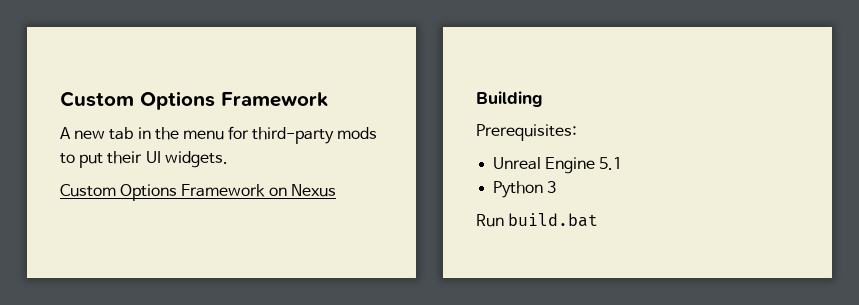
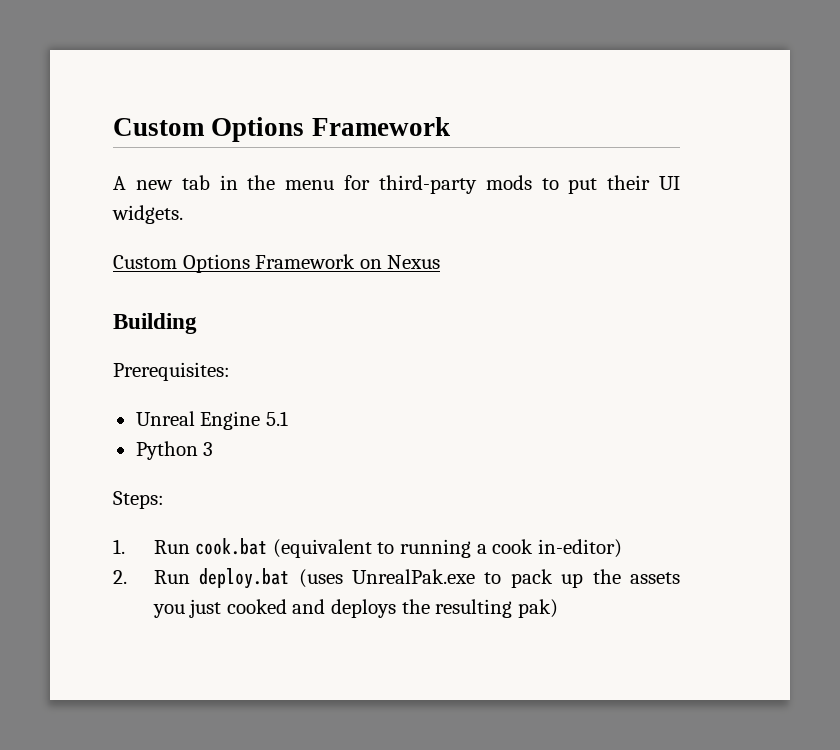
- Run build.bat
+ Steps:
+ 1. Run cook.bat (equivalent to running a cook in-editor)
+ 2. Run deploy.bat (uses UnrealPak.exe to pack up the assets you just cooked and deploys the resulting pak)

